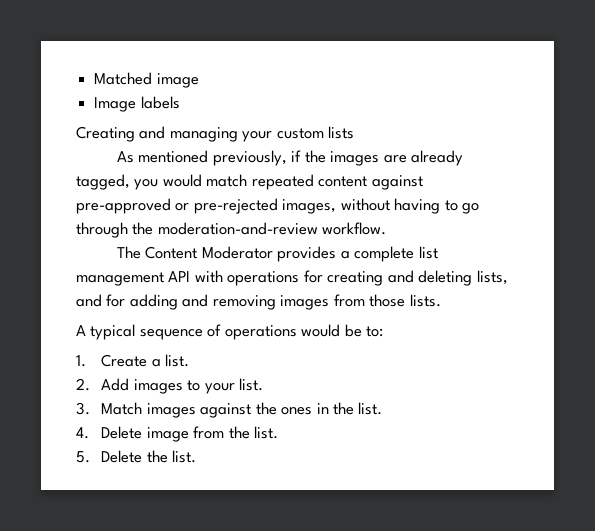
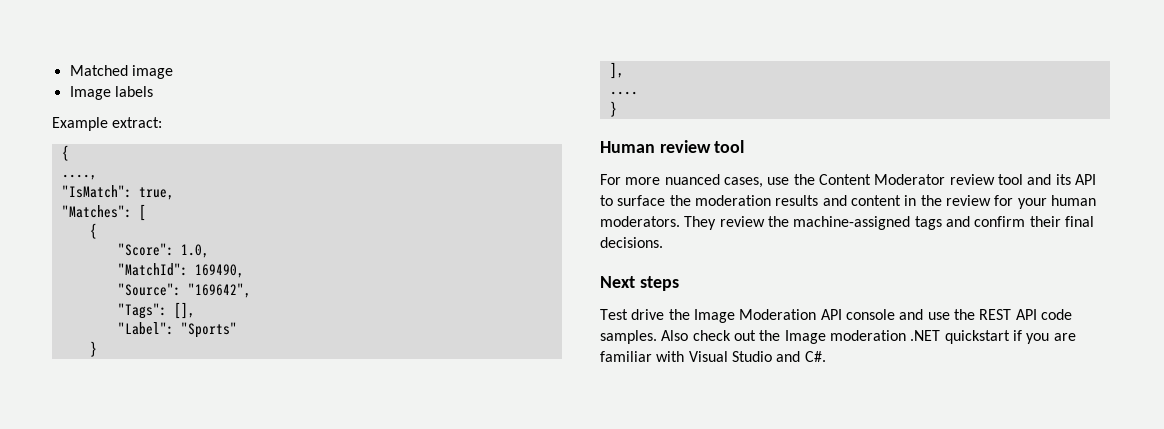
- Creating and managing your custom lists
- As mentioned previously, if the images are already tagged, you would match repeated content against pre-approved or pre-rejected images, without having to go through the moderation-and-review workflow.
- The Content Moderator provides a complete list management API with operations for creating and deleting lists, and for adding and removing images from those lists.
- A typical sequence of operations would be to:
- 1. Create a list.
- 2. Add images to your list.
- 3. Match images against the ones in the list.
- 4. Delete image from the list.
- 5. Delete the list.
+ Example extract:
+ {
+ ....,
+ "IsMatch": true,
+ "Matches": [
+ {
+ "Score": 1.0,
+ "MatchId": 169490,
+ "Source": "169642",
+ "Tags": [],
+ "Label": "Sports"
+ }
+ ],
+ ....
+ }
+ Human review tool
+ For more nuanced cases, use the Content Moderator review tool and its API to surface the moderation results and content in the review for your human moderators. They review the machine-assigned tags and confirm their final decisions.
+ Next steps
+ Test drive the Image Moderation API console and use the REST API code samples. Also check out the Image moderation .NET quickstart if you are familiar with Visual Studio and C#.

